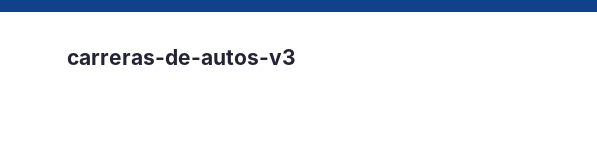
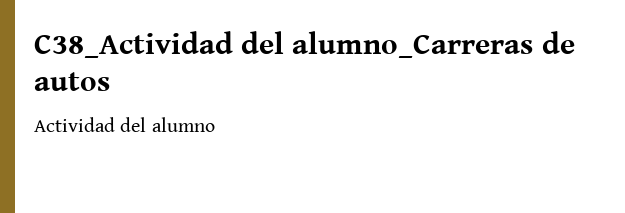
- carreras-de-autos-v3
+ C38_Actividad del alumno_Carreras de autos
+ Actividad del alumno

